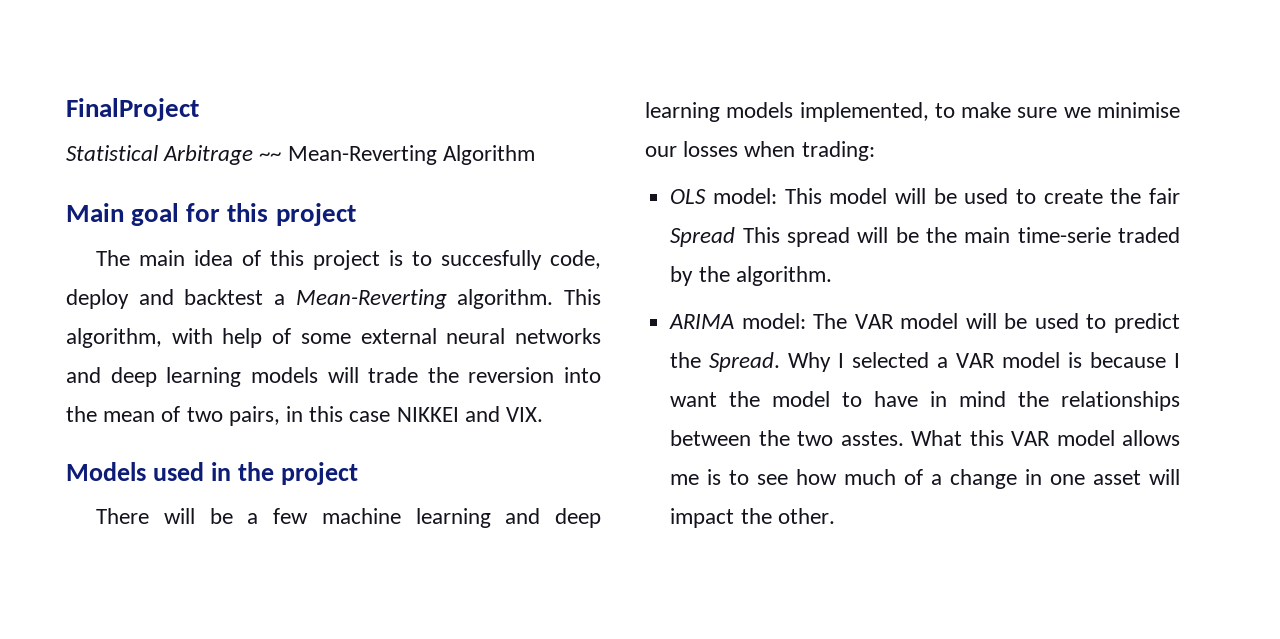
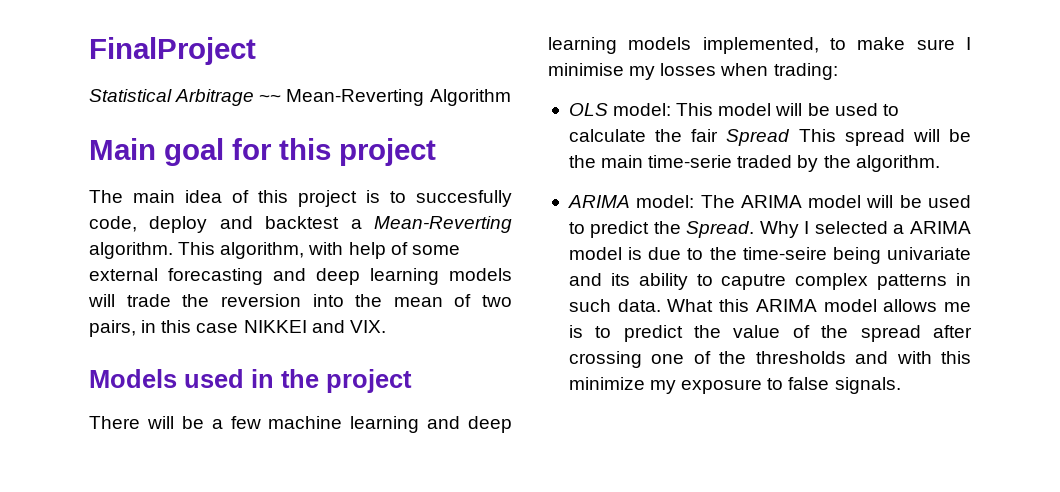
- This algorithm, with help of some external neural networks and deep learning models will trade the reversion into the mean of two pairs, in this case NIKKEI and VIX.
+ This algorithm, with help of some external forecasting and deep learning models will trade the reversion into the mean of two pairs, in this case NIKKEI and VIX.
- There will be a few machine learning and deep learning models implemented, to make sure we minimise our losses when trading:
+ There will be a few machine learning and deep learning models implemented, to make sure I minimise my losses when trading:
- OLS model: This model will be used to create the fair Spread This spread will be the main time-serie traded by the algorithm.
+ OLS model: This model will be used to calculate the fair Spread This spread will be the main time-serie traded by the algorithm.
- ARIMA model: The VAR model will be used to predict the Spread.
+ ARIMA model: The ARIMA model will be used to predict the Spread.
- Why I selected a VAR model is because I want the model to have in mind the relationships between the two asstes.
+ Why I selected a ARIMA model is due to the time-seire being univariate and its ability to caputre complex patterns in such data.
- What this VAR model allows me is to see how much of a change in one asset will impact the other.
+ What this ARIMA model allows me is to predict the value of the spread after crossing one of the thresholds and with this minimize my exposure to false signals.

